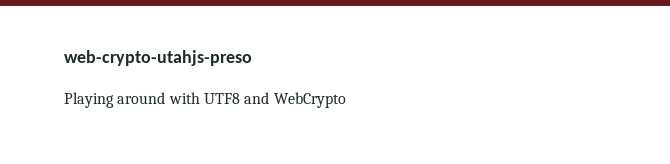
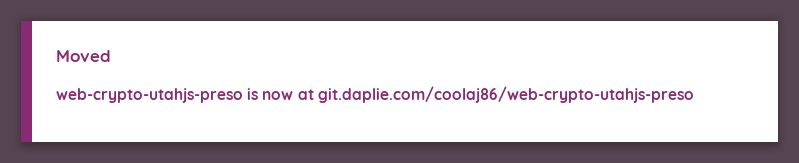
+ Moved
- web-crypto-utahjs-preso
- Playing around with UTF8 and WebCrypto
+ web-crypto-utahjs-preso is now at git.daplie.com/coolaj86/web-crypto-utahjs-preso

